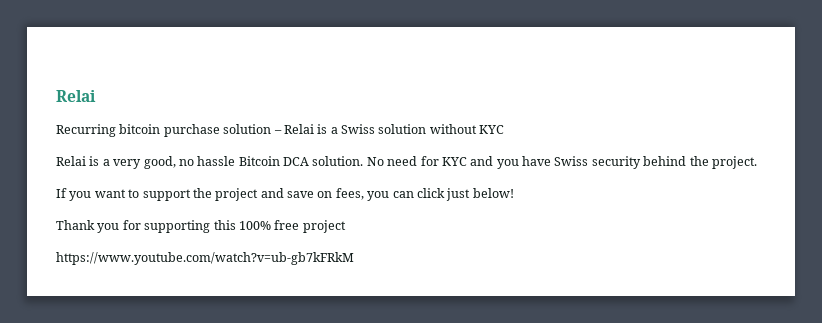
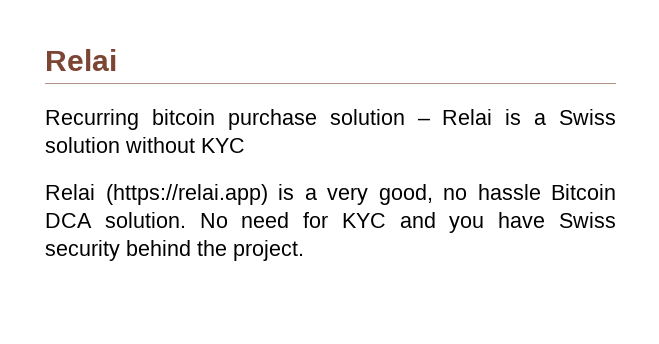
- Relai is a very good, no hassle Bitcoin DCA solution.
+ Relai (https://relai.app) is a very good, no hassle Bitcoin DCA solution.
- If you want to support the project and save on fees, you can click just below!
- Thank you for supporting this 100% free project
- https://www.youtube.com/watch?v=ub-gb7kFRkM

